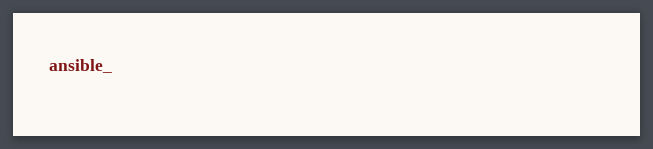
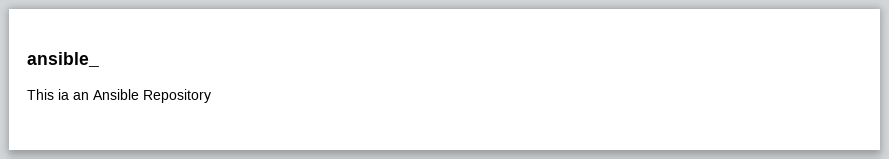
+ This ia an Ansible Repository

